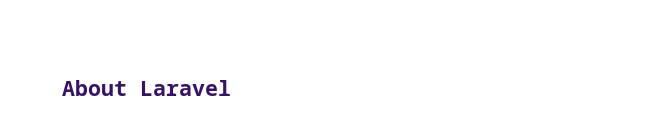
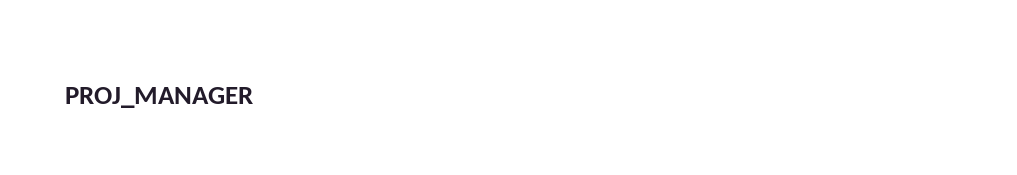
- About Laravel
+ PROJ_MANAGER

